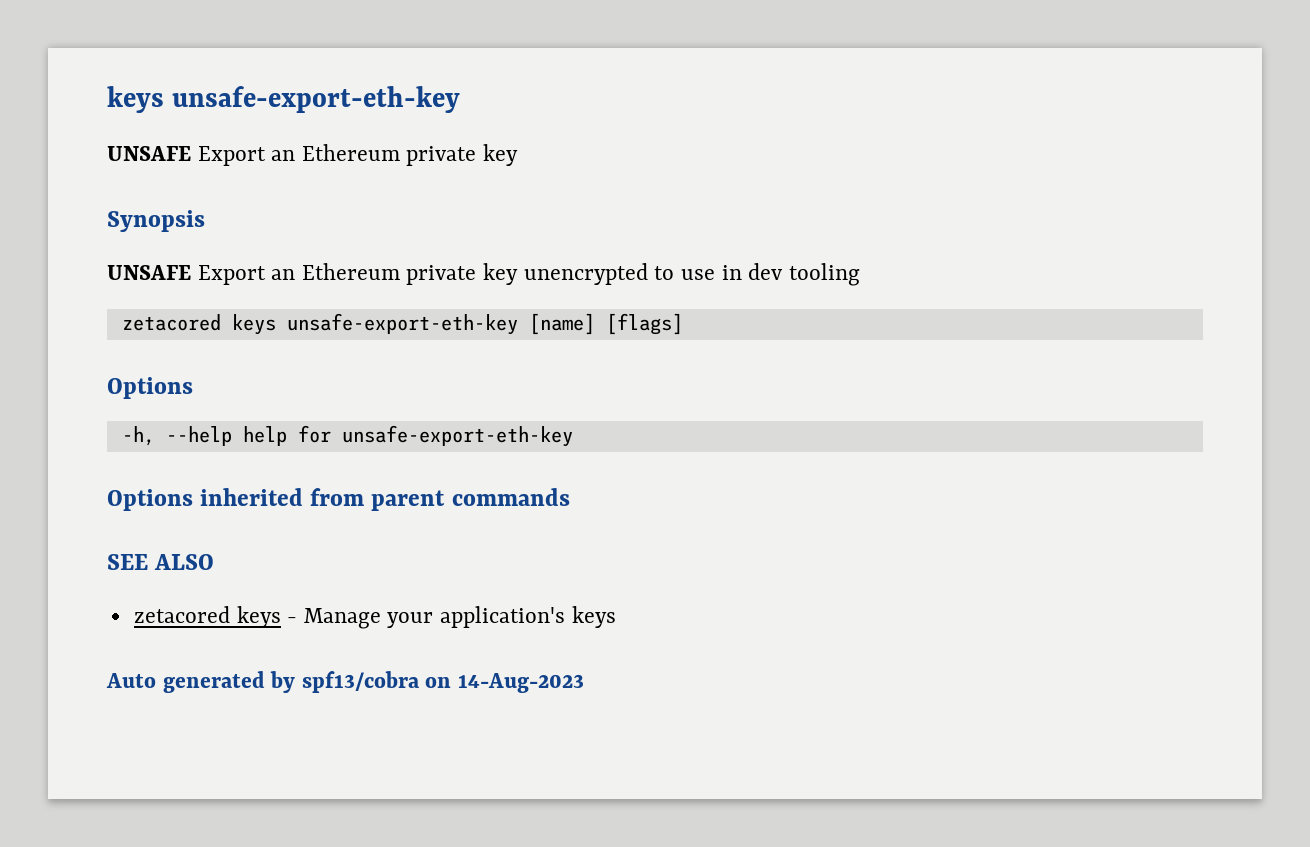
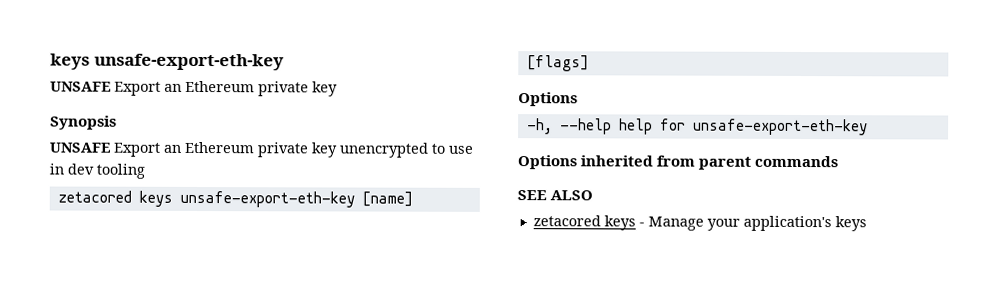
- Auto generated by spf13/cobra on 14-Aug-2023

